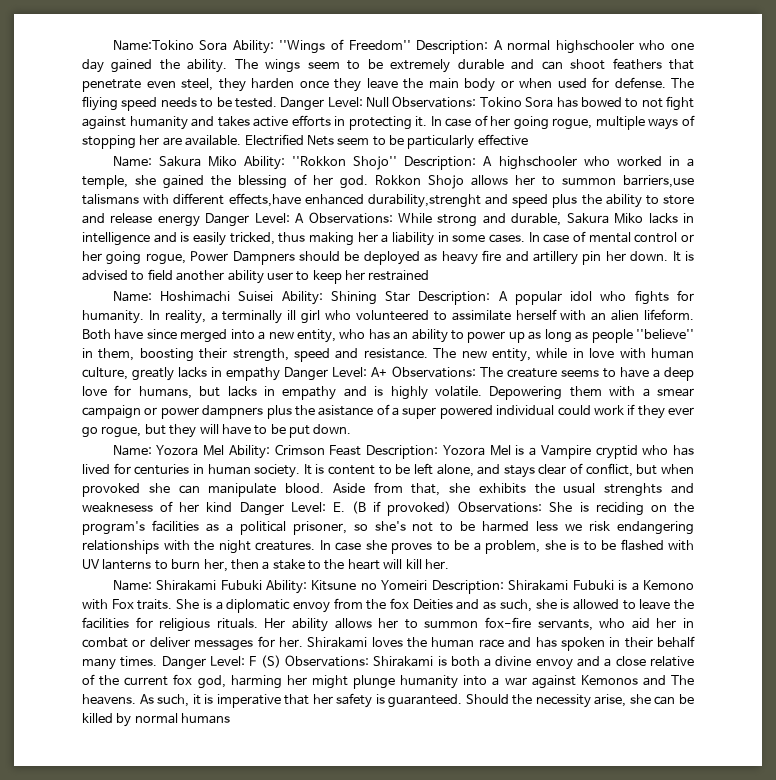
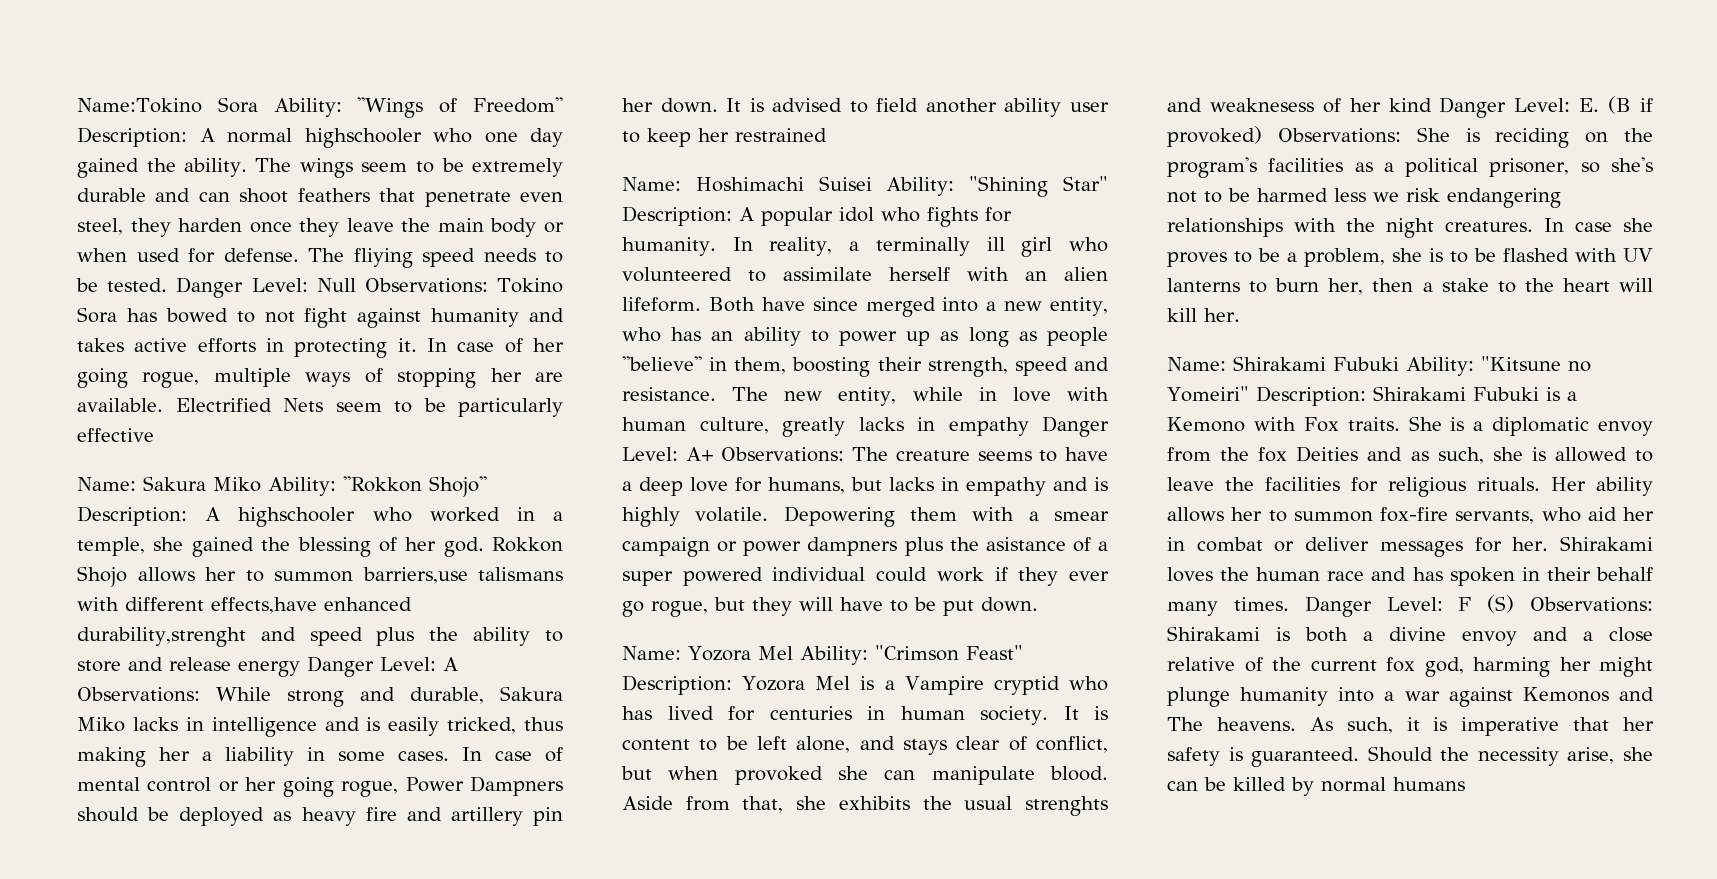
- Name: Hoshimachi Suisei Ability: Shining Star Description: A popular idol who fights for humanity.
+ Name: Hoshimachi Suisei Ability: "Shining Star" Description: A popular idol who fights for humanity.
- Name: Yozora Mel Ability: Crimson Feast Description: Yozora Mel is a Vampire cryptid who has lived for centuries in human society.
+ Name: Yozora Mel Ability: "Crimson Feast" Description: Yozora Mel is a Vampire cryptid who has lived for centuries in human society.
- Name: Shirakami Fubuki Ability: Kitsune no Yomeiri Description: Shirakami Fubuki is a Kemono with Fox traits.
+ Name: Shirakami Fubuki Ability: "Kitsune no Yomeiri" Description: Shirakami Fubuki is a Kemono with Fox traits.

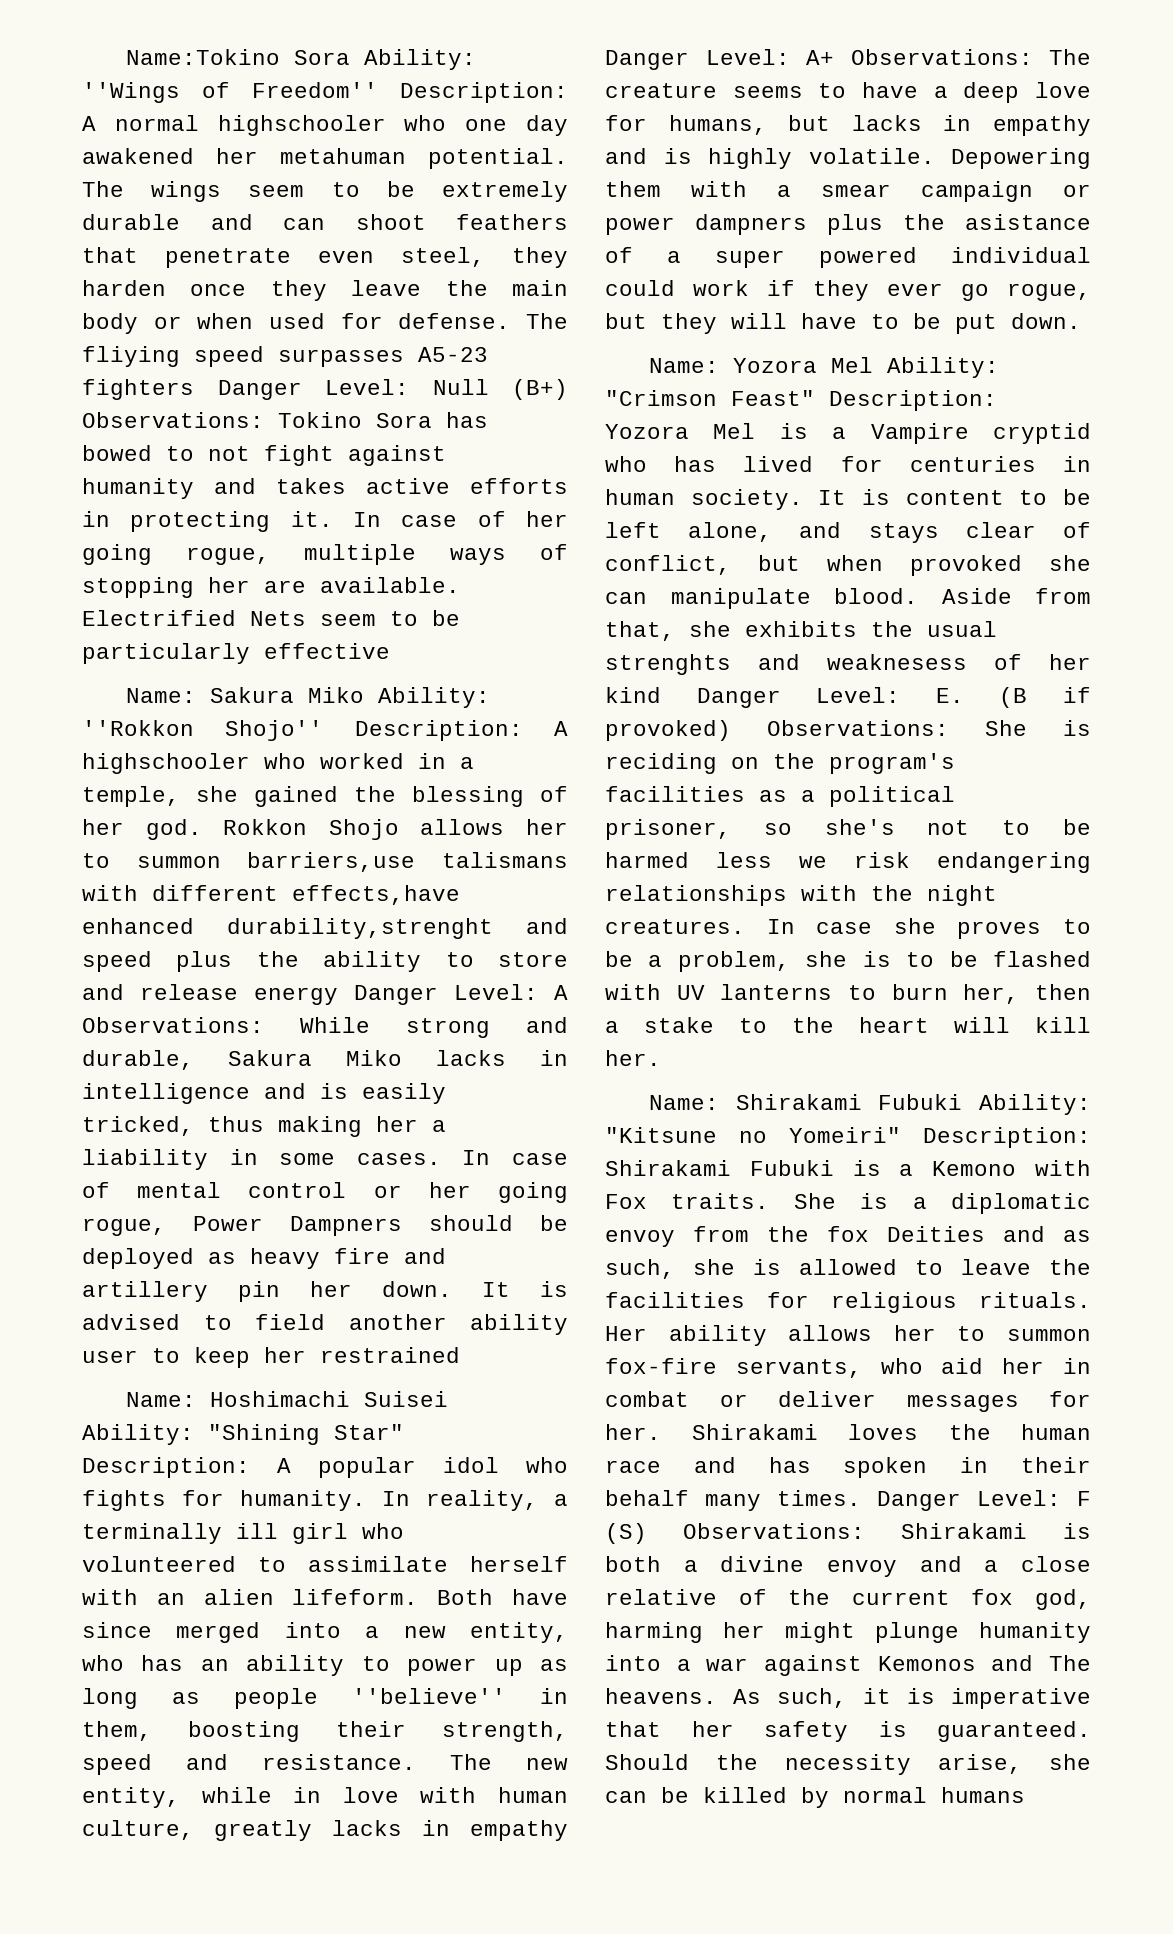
- Name:Tokino Sora Ability: ''Wings of Freedom'' Description: A normal highschooler who one day gained the ability.
+ Name:Tokino Sora Ability: ''Wings of Freedom'' Description: A normal highschooler who one day awakened her metahuman potential.
- The fliying speed needs to be tested. Danger Level: Null Observations: Tokino Sora has bowed to not fight against humanity and takes active efforts in protecting it.
+ The fliying speed surpasses A5-23 fighters Danger Level: Null (B+) Observations: Tokino Sora has bowed to not fight against humanity and takes active efforts in protecting it.

